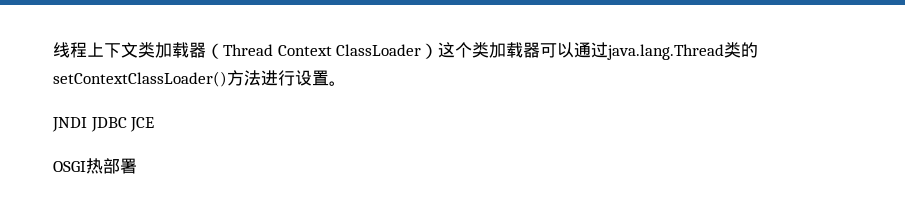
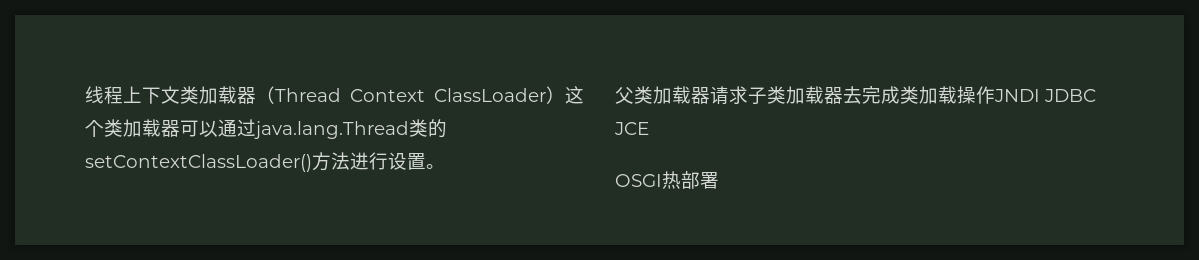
- JNDI JDBC JCE
+ 父类加载器请求子类加载器去完成类加载操作JNDI JDBC JCE

